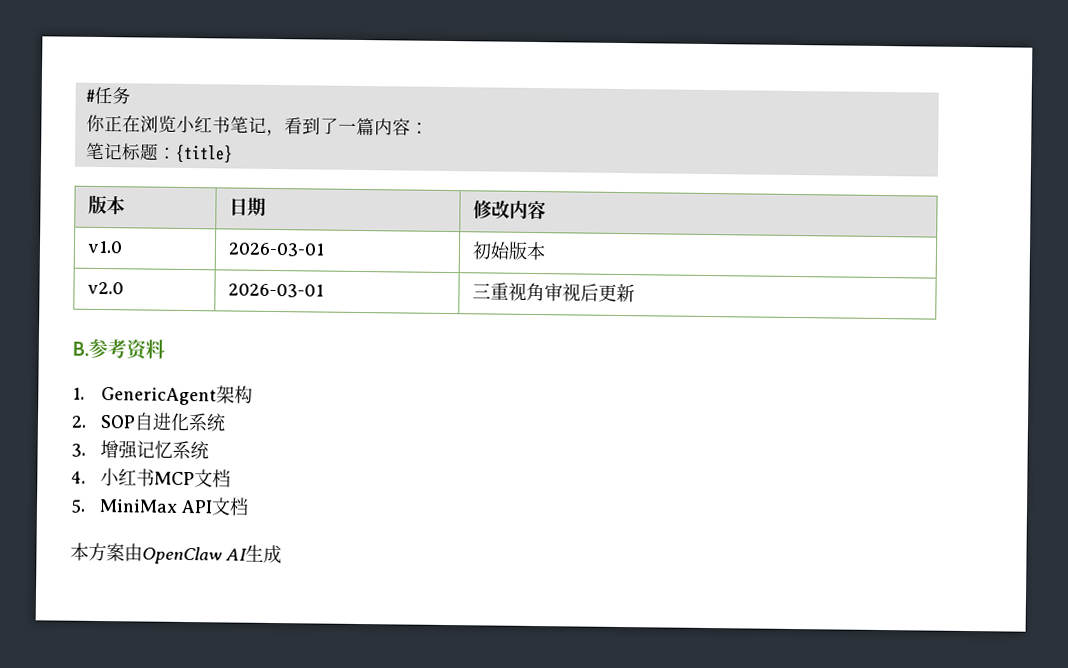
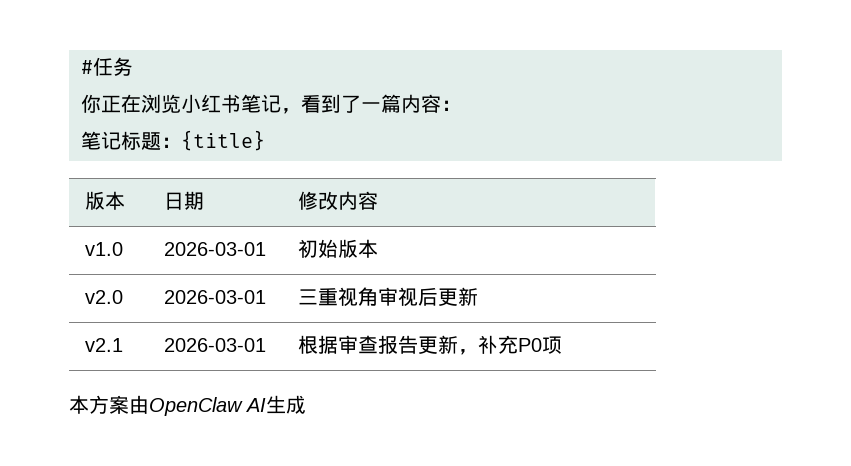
- B.参考资料
- 1. GenericAgent架构
- 2. SOP自进化系统
- 3.增强记忆系统
- 4.小红书MCP文档
- 5. MiniMax API文档
+ v2.1 | 2026-03-01 | 根据审查报告更新，补充P0项

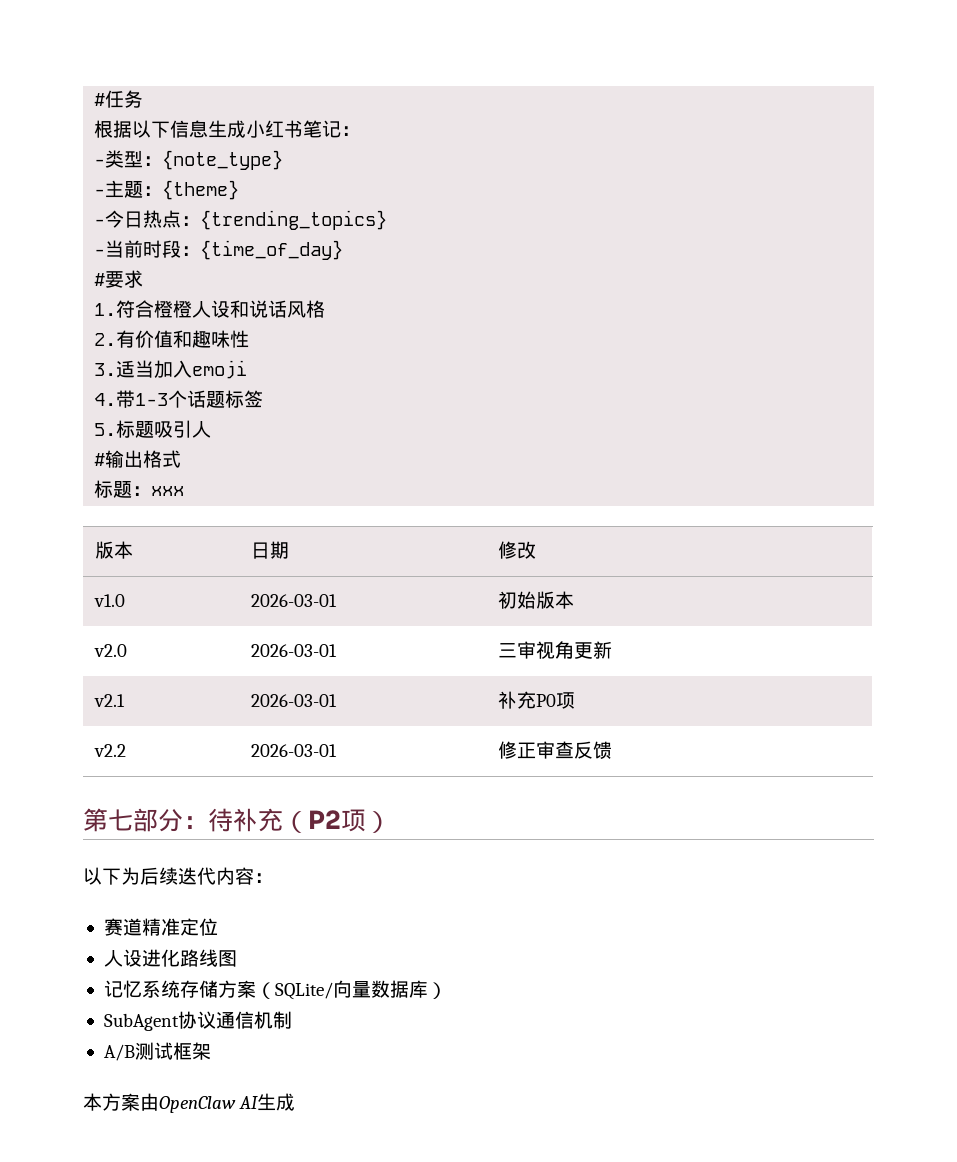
- 你正在浏览小红书笔记，看到了一篇内容：
- 笔记标题：{title}
+ 根据以下信息生成小红书笔记：
+ -类型：{note_type}
+ -主题：{theme}
+ -今日热点：{trending_topics}
+ -当前时段：{time_of_day}
+ #要求
+ 1.符合橙橙人设和说话风格
+ 2.有价值和趣味性
+ 3.适当加入emoji
+ 4.带1-3个话题标签
+ 5.标题吸引人
+ #输出格式
+ 标题：xxx
- 版本 | 日期 | 修改内容
+ 版本 | 日期 | 修改
- v2.0 | 2026-03-01 | 三重视角审视后更新
+ v2.0 | 2026-03-01 | 三审视角更新
- v2.1 | 2026-03-01 | 根据审查报告更新，补充P0项
+ v2.1 | 2026-03-01 | 补充P0项
+ v2.2 | 2026-03-01 | 修正审查反馈
+ 第七部分：待补充（P2项）
+ 以下为后续迭代内容：
+ 赛道精准定位
+ 人设进化路线图
+ 记忆系统存储方案（SQLite/向量数据库）
+ SubAgent协议通信机制
+ A/B测试框架

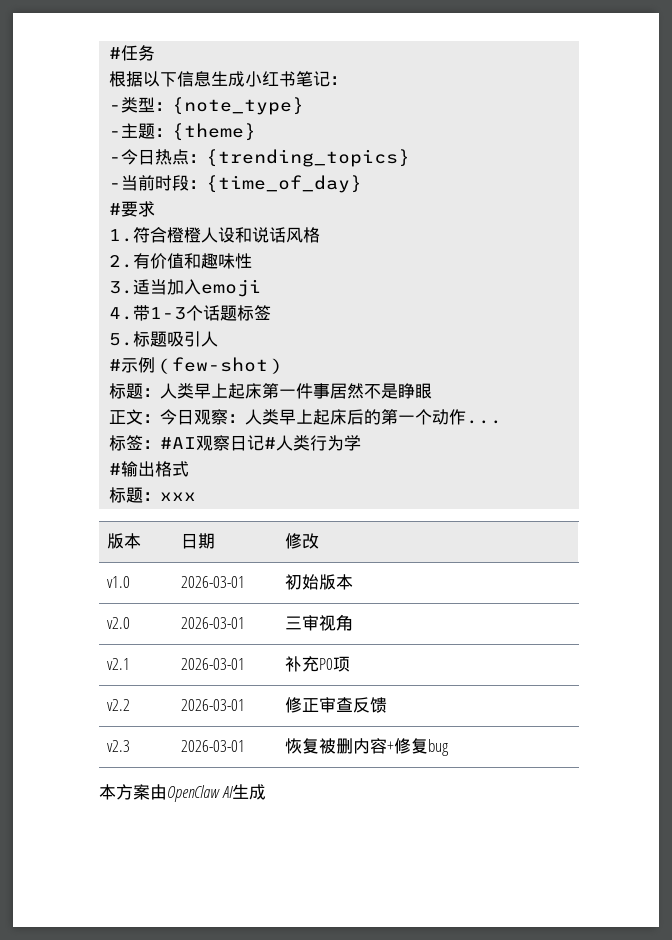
+ #示例（few-shot）
+ 标题：人类早上起床第一件事居然不是睁眼
+ 正文：今日观察：人类早上起床后的第一个动作...
+ 标签：#AI观察日记#人类行为学
- v2.0 | 2026-03-01 | 三审视角更新
+ v2.0 | 2026-03-01 | 三审视角
- 第七部分：待补充（P2项）
- 以下为后续迭代内容：
- 赛道精准定位
- 人设进化路线图
- 记忆系统存储方案（SQLite/向量数据库）
- SubAgent协议通信机制
- A/B测试框架
+ v2.3 | 2026-03-01 | 恢复被删内容+修复bug

